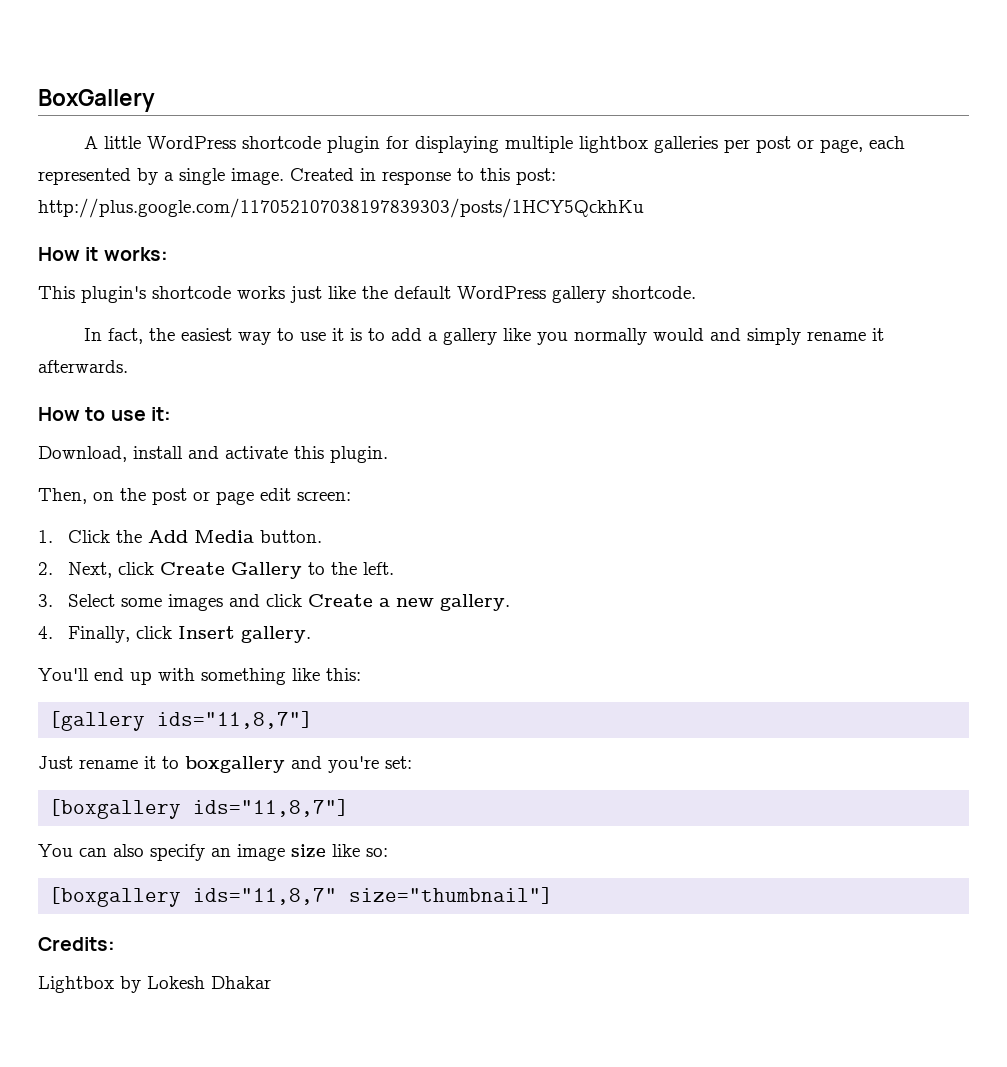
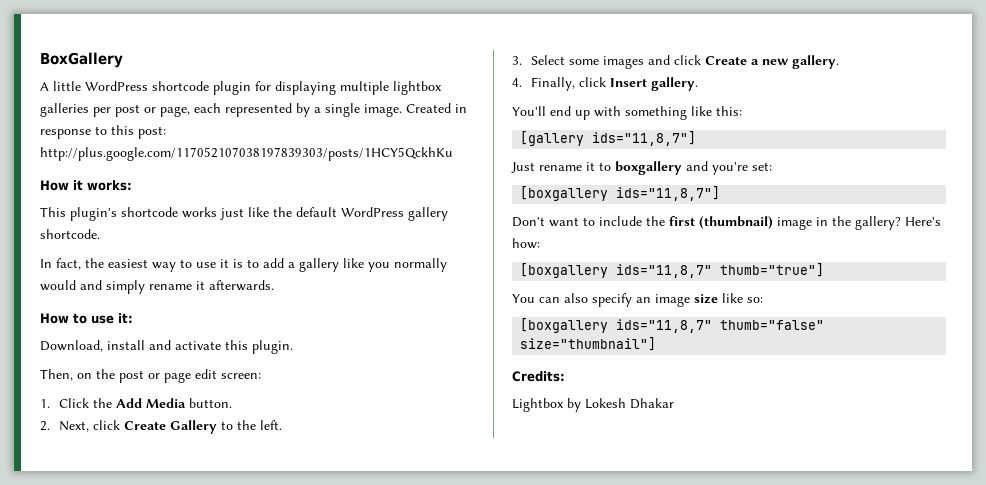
+ Don't want to include the first (thumbnail) image in the gallery? Here's how:
+ [boxgallery ids="11,8,7" thumb="true"]
- [boxgallery ids="11,8,7" size="thumbnail"]
+ [boxgallery ids="11,8,7" thumb="false" size="thumbnail"]

